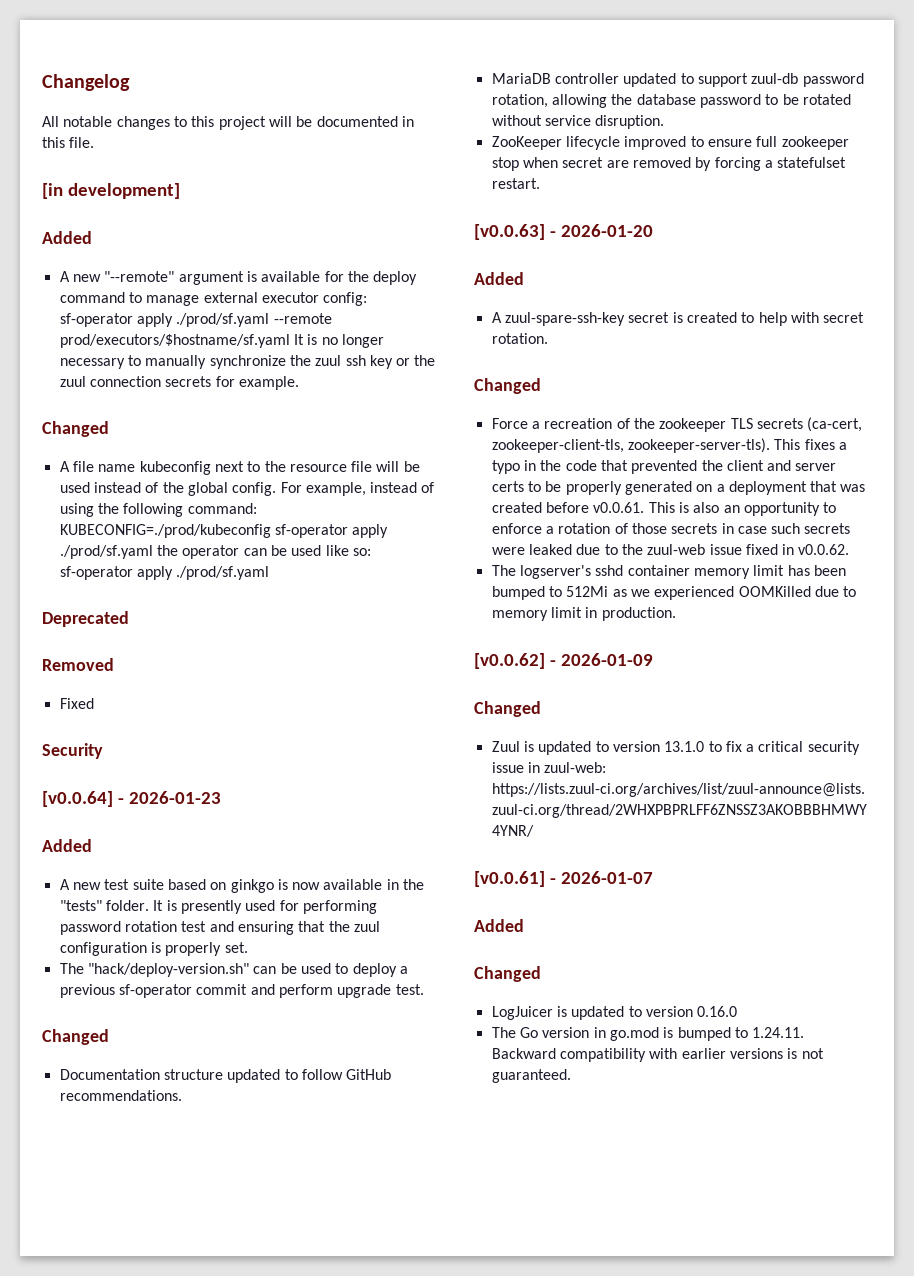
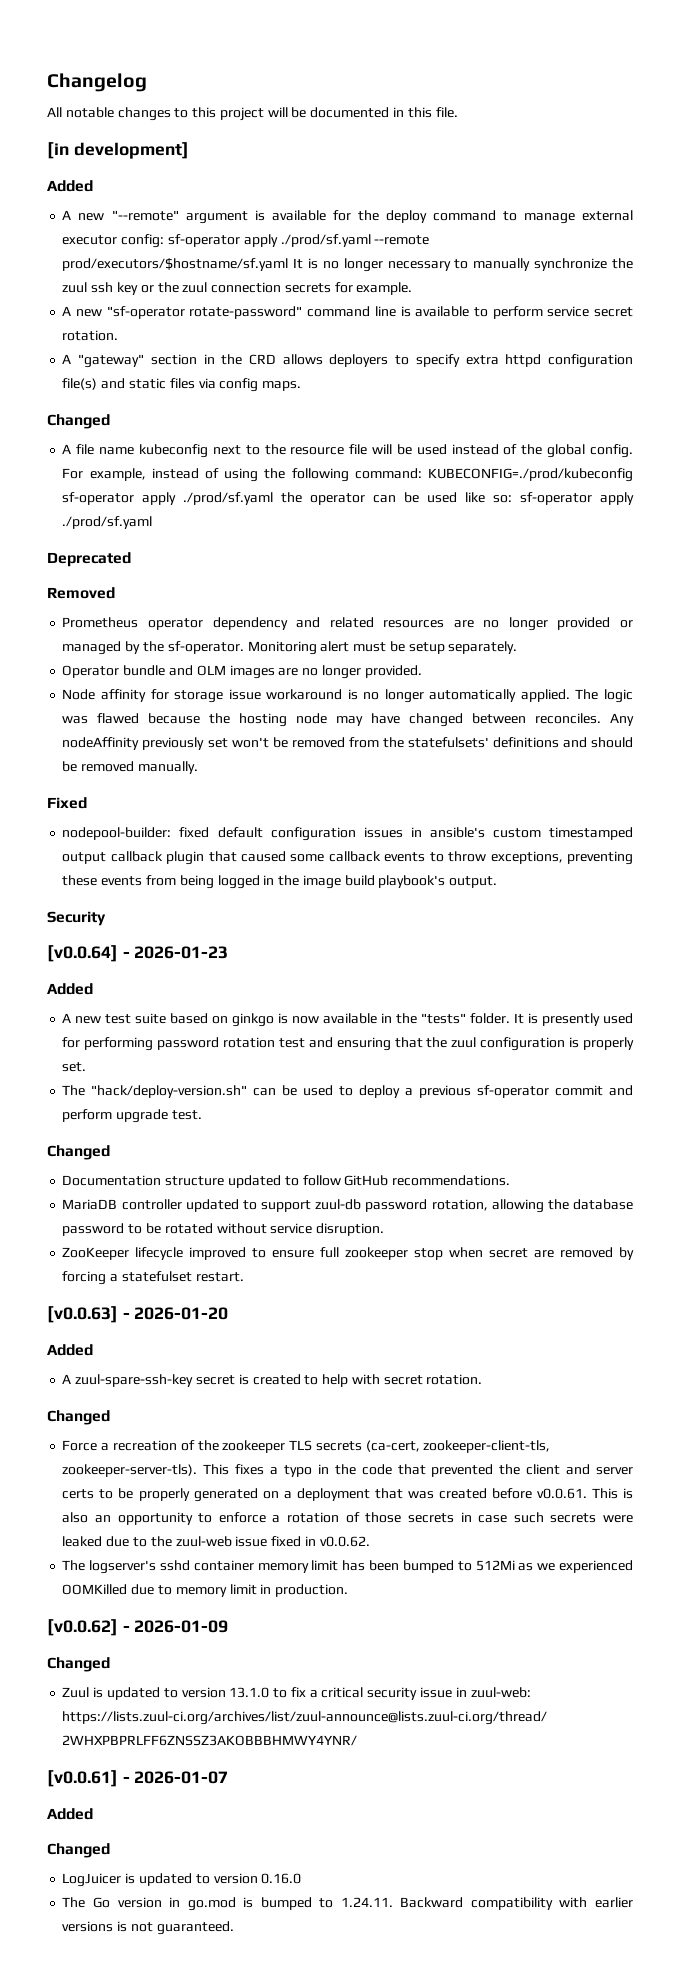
+ A new "sf-operator rotate-password" command line is available to perform service secret rotation.
+ A "gateway" section in the CRD allows deployers to specify extra httpd configuration file(s) and static files via config maps.
+ Prometheus operator dependency and related resources are no longer provided or managed by the sf-operator. Monitoring alert must be setup separately.
+ Operator bundle and OLM images are no longer provided.
+ Node affinity for storage issue workaround is no longer automatically applied. The logic was flawed because the hosting node may have changed between reconciles. Any nodeAffinity previously set won't be removed from the statefulsets' definitions and should be removed manually.
  Fixed
+ nodepool-builder: fixed default configuration issues in ansible's custom timestamped output callback plugin that caused some callback events to throw exceptions, preventing these events from being logged in the image build playbook's output.

